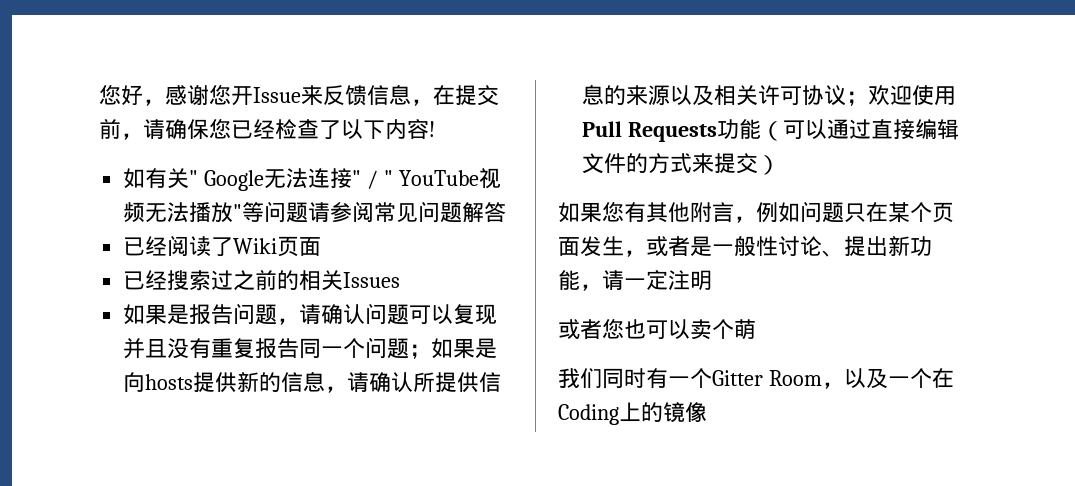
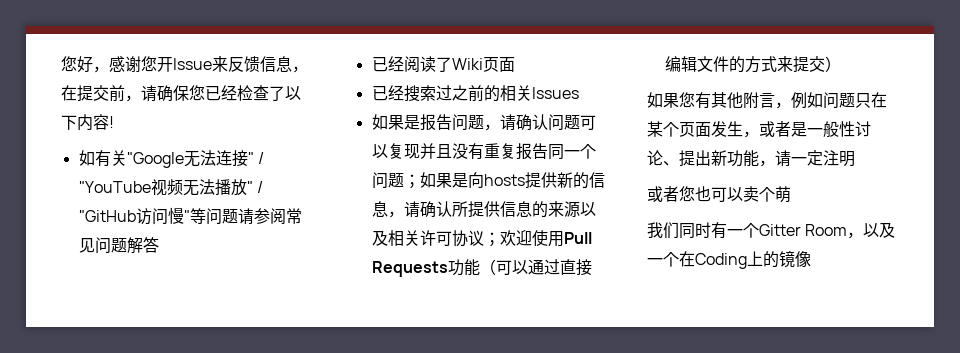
- 如有关" Google无法连接" / " YouTube视频无法播放"等问题请参阅常见问题解答
+ 如有关"Google无法连接" / "YouTube视频无法播放" / "GitHub访问慢"等问题请参阅常见问题解答

